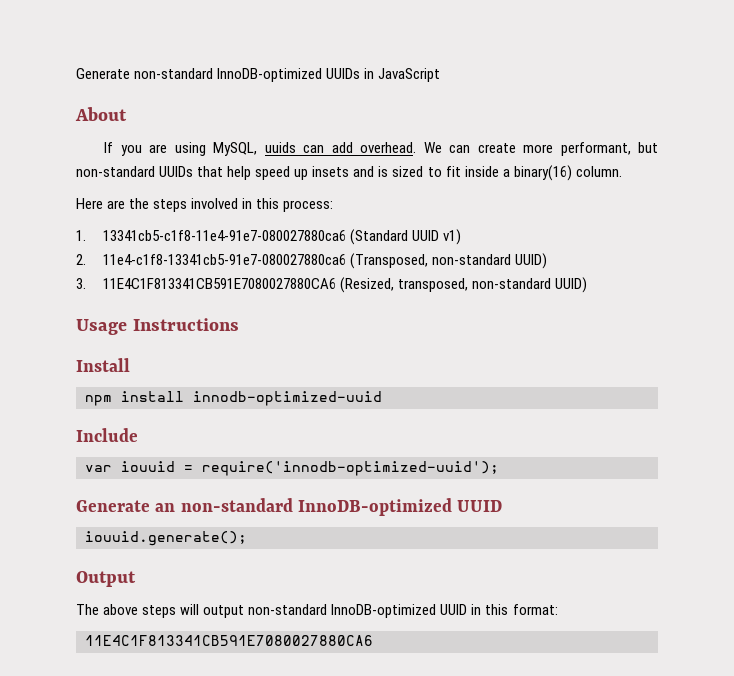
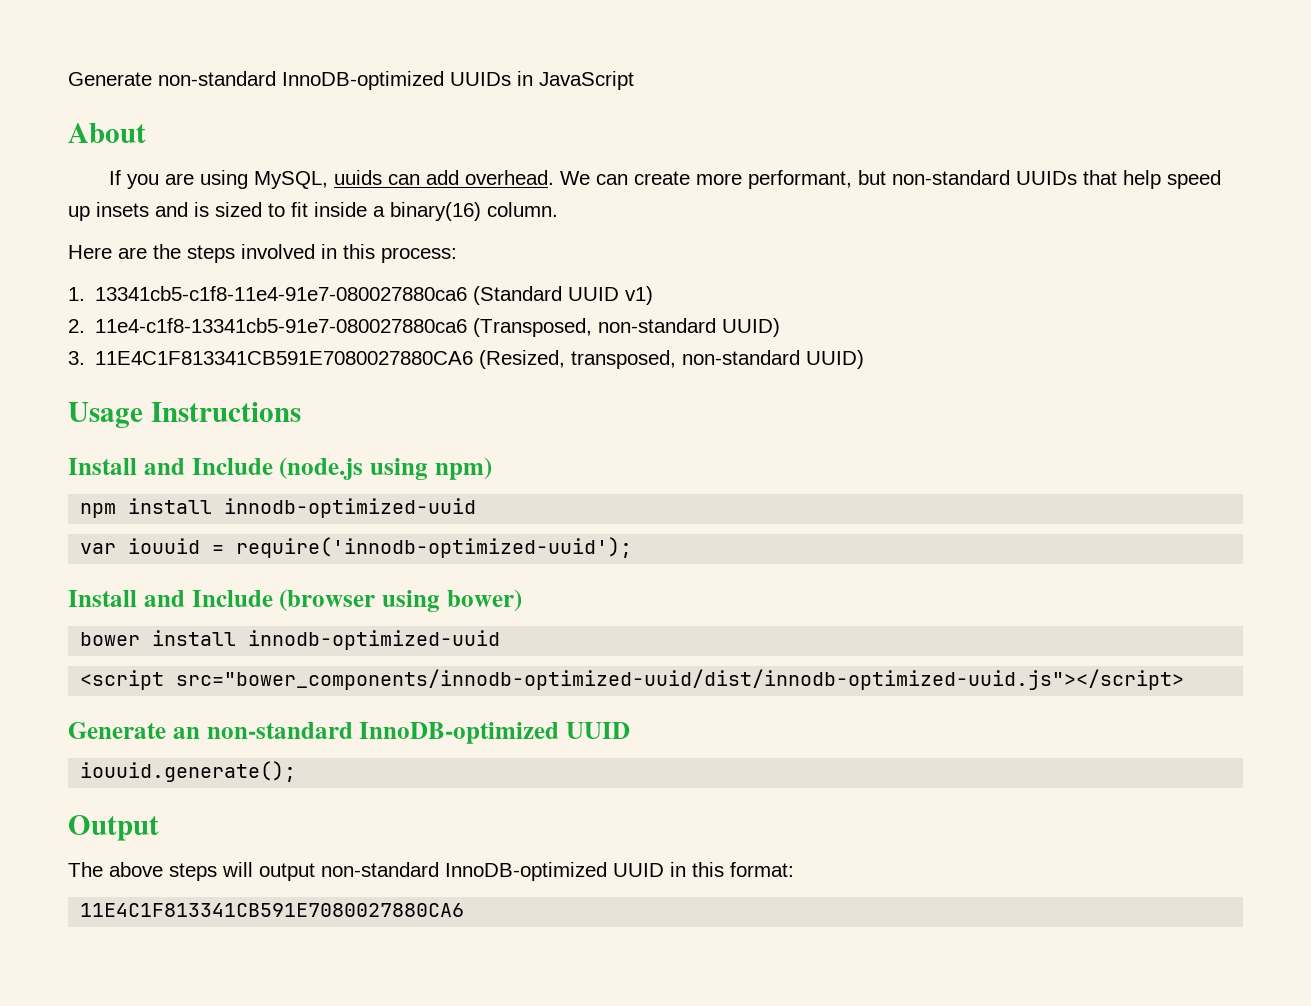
- Install
+ Install and Include (node.js using npm)
- Include
+ Install and Include (browser using bower)
+ bower install innodb-optimized-uuid
+ <script src="bower_components/innodb-optimized-uuid/dist/innodb-optimized-uuid.js"></script>

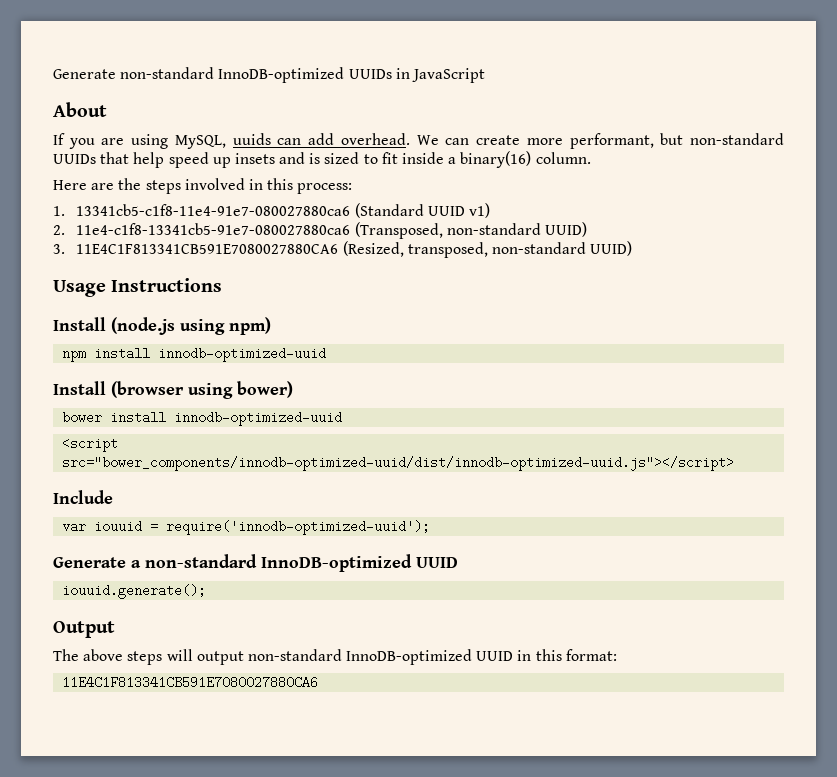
- Install and Include (node.js using npm)
+ Install (node.js using npm)
- var iouuid = require('innodb-optimized-uuid');
- Install and Include (browser using bower)
+ Install (browser using bower)
- Generate an non-standard InnoDB-optimized UUID
+ Include
+ var iouuid = require('innodb-optimized-uuid');
+ Generate a non-standard InnoDB-optimized UUID

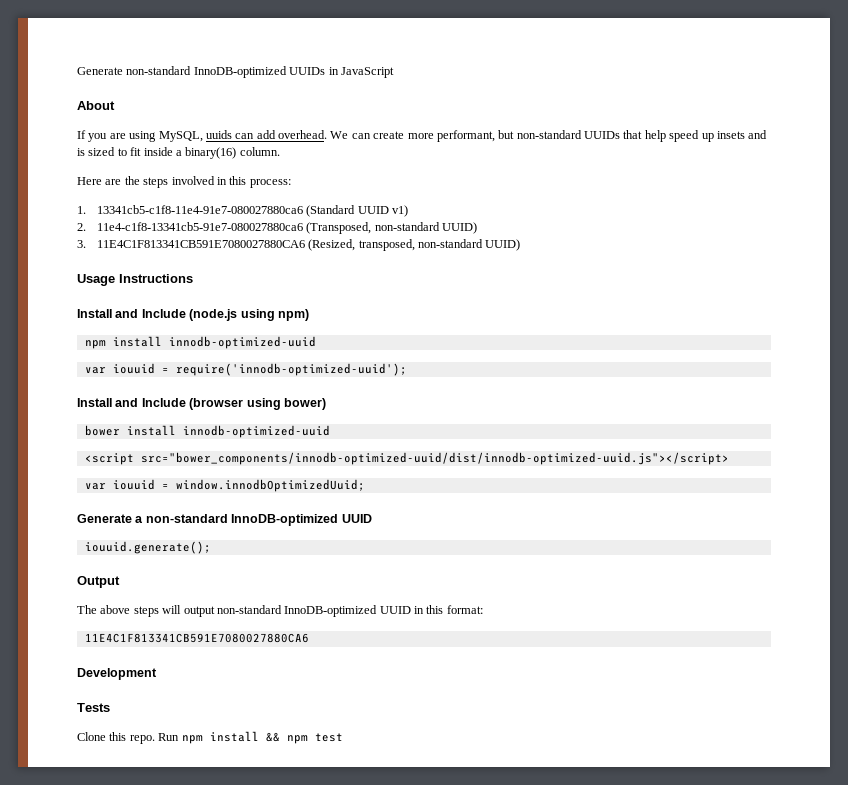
- Install (node.js using npm)
+ Install and Include (node.js using npm)
- Install (browser using bower)
+ var iouuid = require('innodb-optimized-uuid');
+ Install and Include (browser using bower)
- Include
- var iouuid = require('innodb-optimized-uuid');
+ var iouuid = window.innodbOptimizedUuid;
+ Development
+ Tests
+ Clone this repo. Run npm install && npm test

